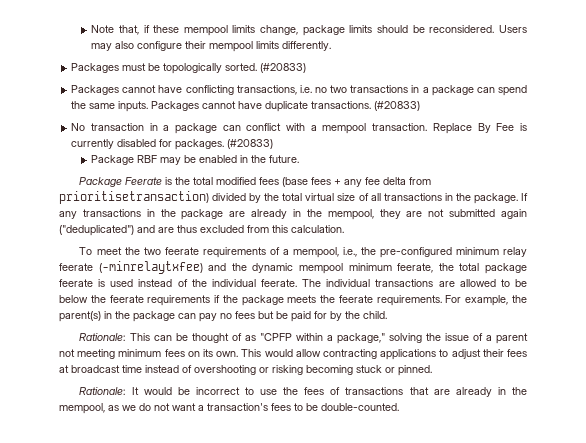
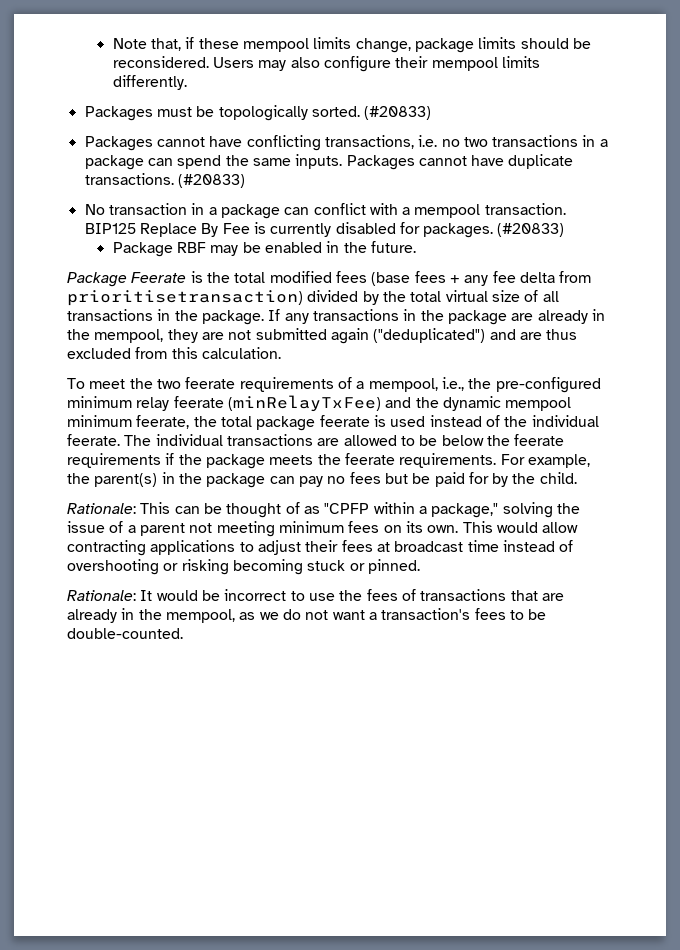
- Replace By Fee is currently disabled for packages.
+ BIP125 Replace By Fee is currently disabled for packages.
- To meet the two feerate requirements of a mempool, i.e., the pre-configured minimum relay feerate (-minrelaytxfee) and the dynamic mempool minimum feerate, the total package feerate is used instead of the individual feerate.
+ To meet the two feerate requirements of a mempool, i.e., the pre-configured minimum relay feerate (minRelayTxFee) and the dynamic mempool minimum feerate, the total package feerate is used instead of the individual feerate.

